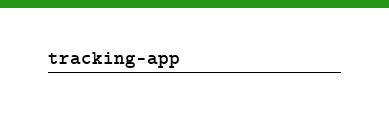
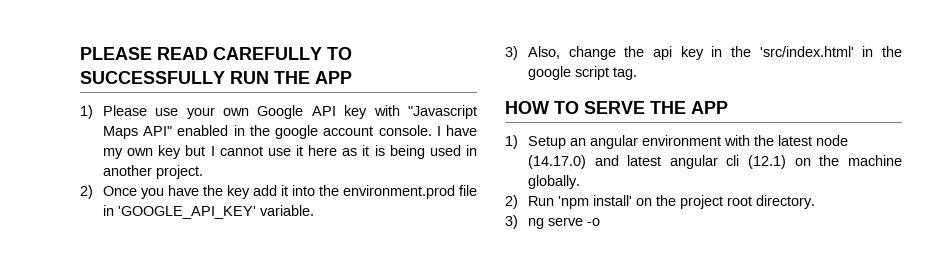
- tracking-app
+ PLEASE READ CAREFULLY TO SUCCESSFULLY RUN THE APP
+ 1) Please use your own Google API key with "Javascript Maps API" enabled in the google account console. I have my own key but I cannot use it here as it is being used in another project.
+ 2) Once you have the key add it into the environment.prod file in 'GOOGLE_API_KEY' variable.
+ 3) Also, change the api key in the 'src/index.html' in the google script tag.
+ HOW TO SERVE THE APP
+ 1) Setup an angular environment with the latest node (14.17.0) and latest angular cli (12.1) on the machine globally.
+ 2) Run 'npm install' on the project root directory.
+ 3) ng serve -o

